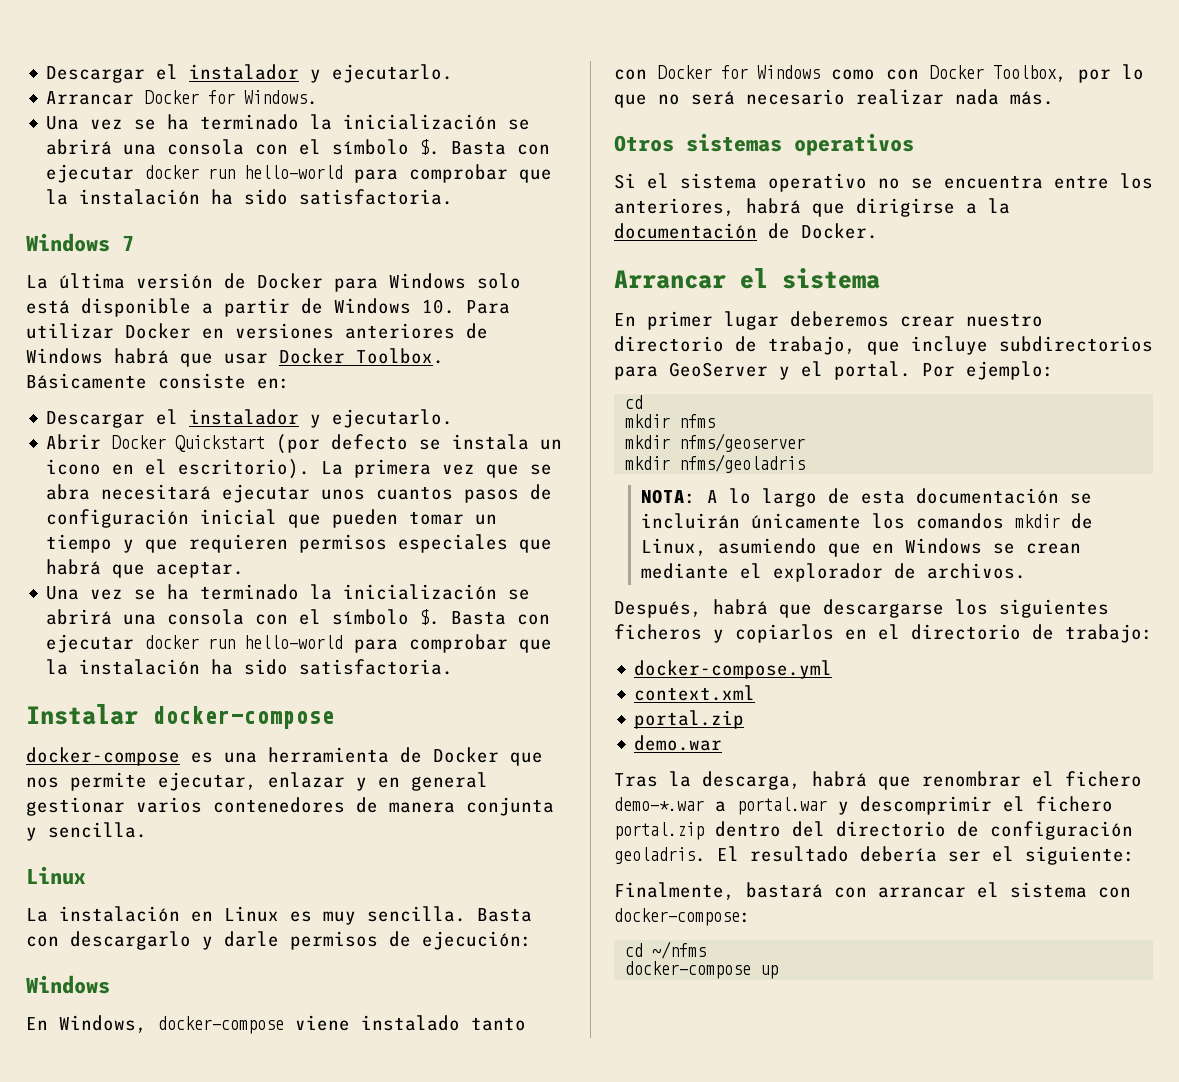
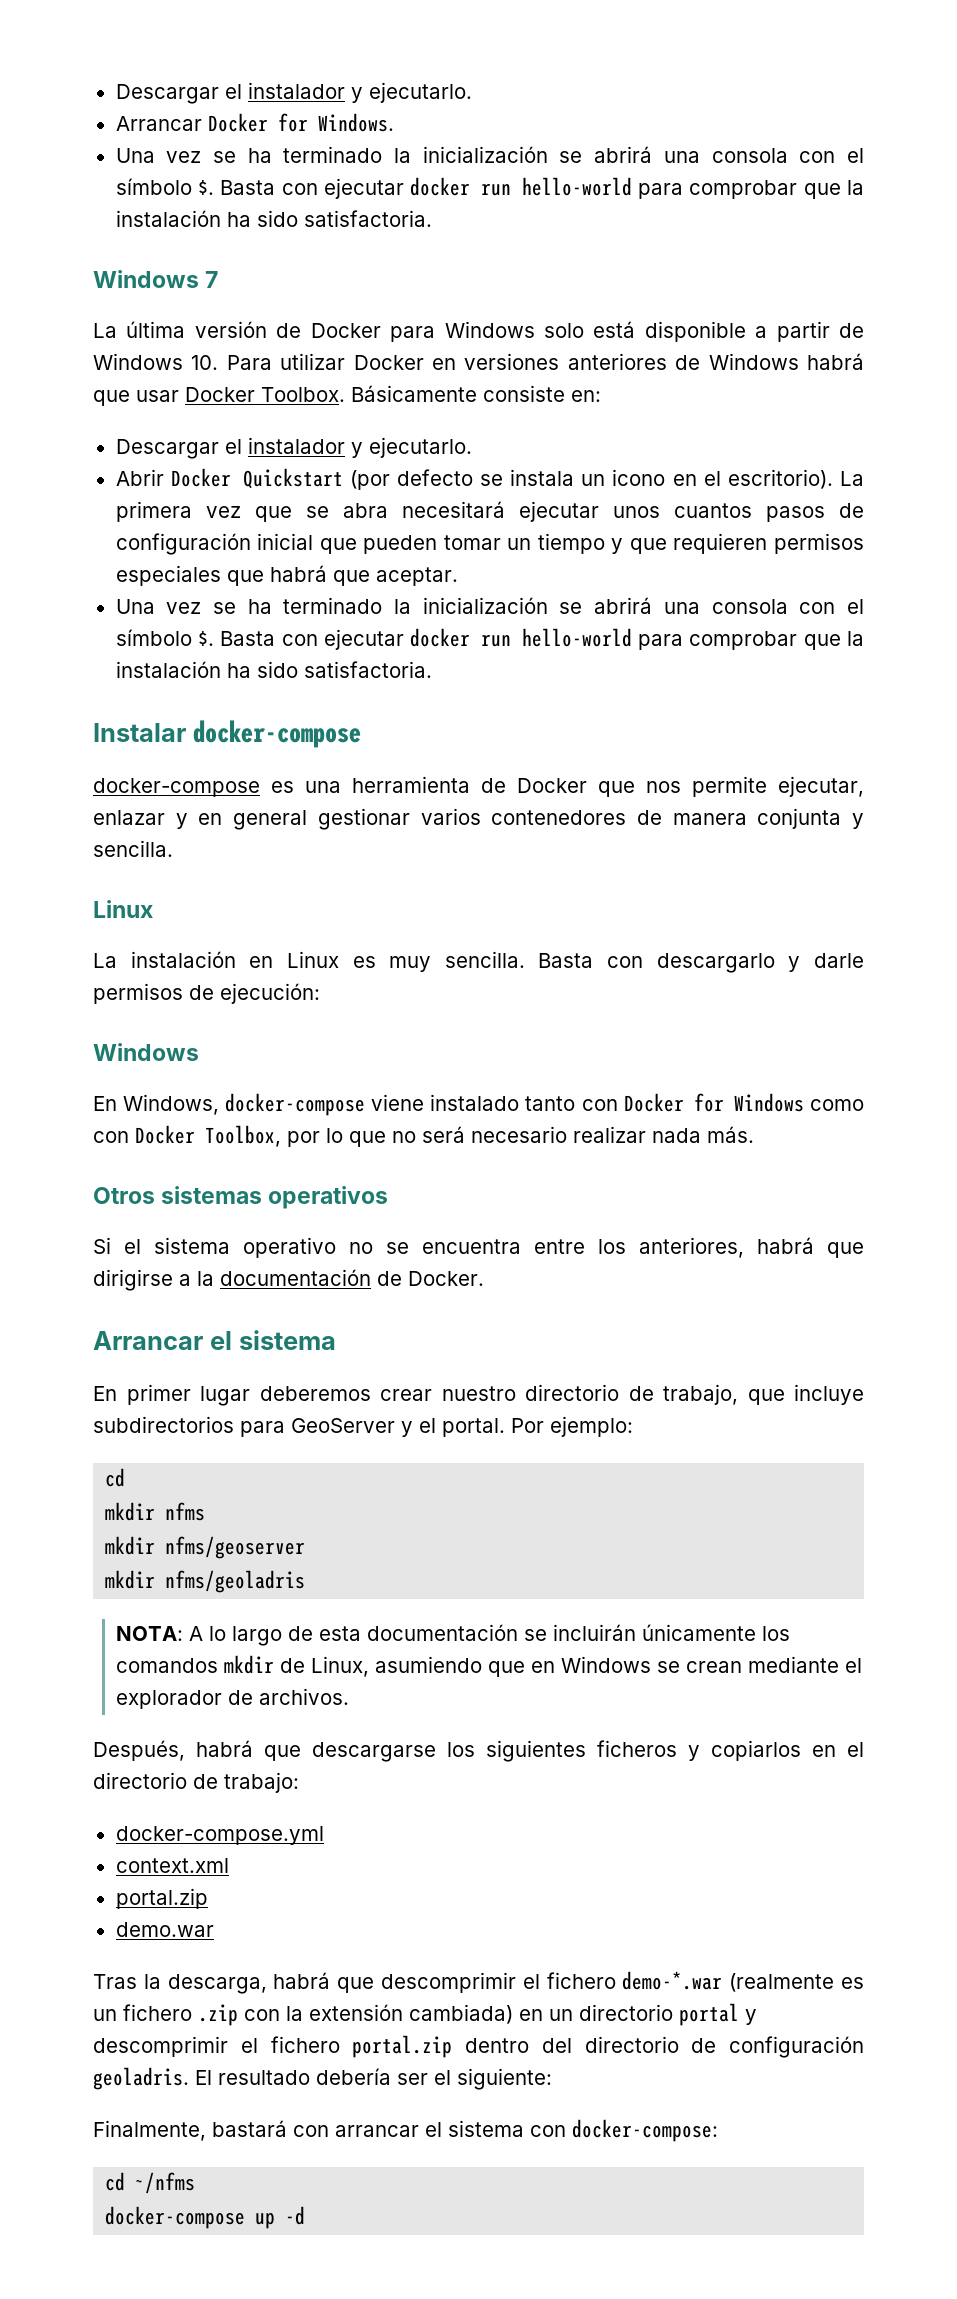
- Tras la descarga, habrá que renombrar el fichero demo-*.war a portal.war y descomprimir el fichero portal.zip dentro del directorio de configuración geoladris.
+ Tras la descarga, habrá que descomprimir el fichero demo-*.war (realmente es un fichero .zip con la extensión cambiada) en un directorio portal y descomprimir el fichero portal.zip dentro del directorio de configuración geoladris.
- docker-compose up
+ docker-compose up -d

